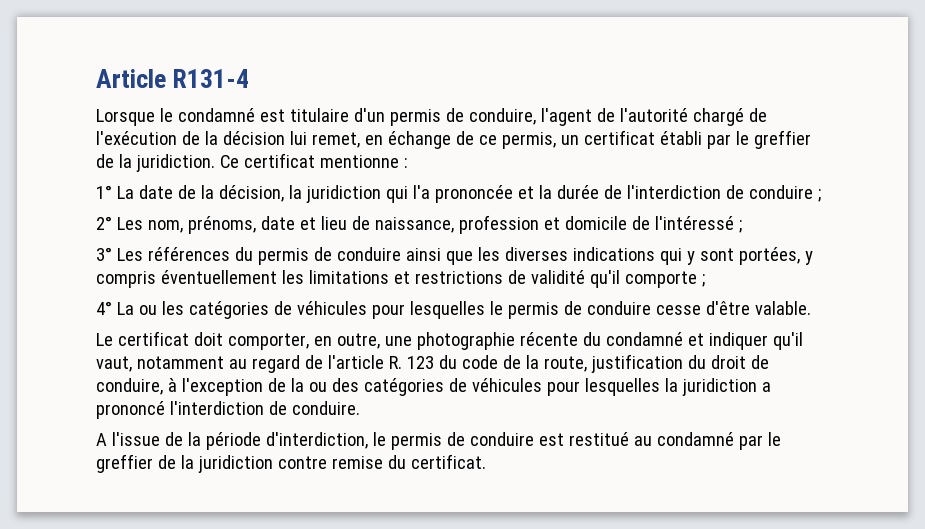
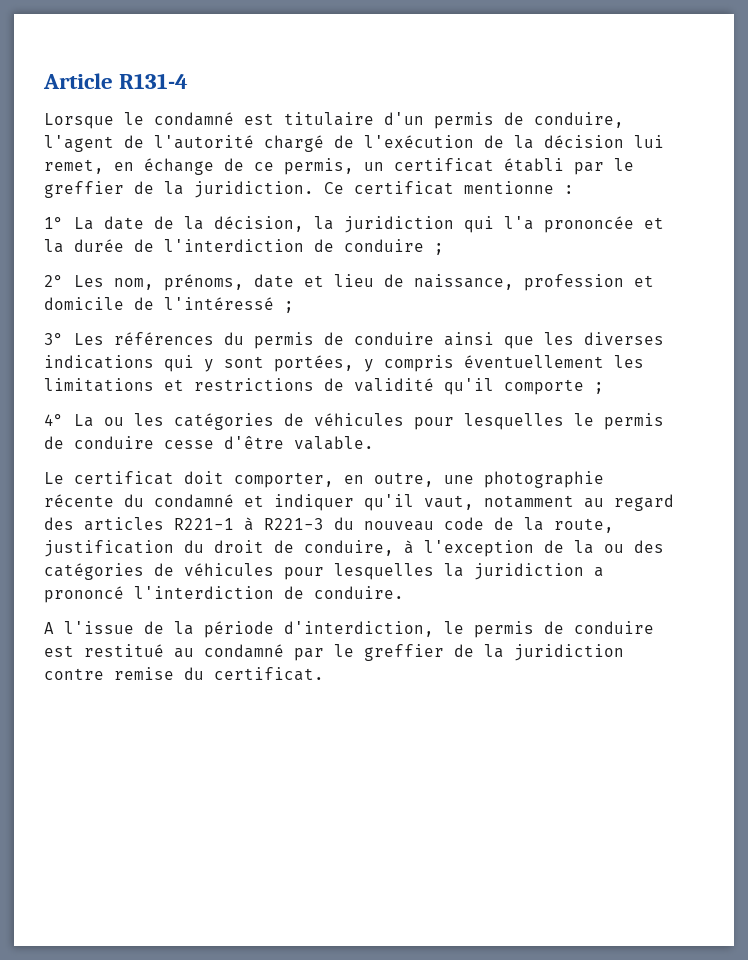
- Le certificat doit comporter, en outre, une photographie récente du condamné et indiquer qu'il vaut, notamment au regard de l'article R. 123 du code de la route, justification du droit de conduire, à l'exception de la ou des catégories de véhicules pour lesquelles la juridiction a prononcé l'interdiction de conduire.
+ Le certificat doit comporter, en outre, une photographie récente du condamné et indiquer qu'il vaut, notamment au regard des articles R221-1 à R221-3 du nouveau code de la route, justification du droit de conduire, à l'exception de la ou des catégories de véhicules pour lesquelles la juridiction a prononcé l'interdiction de conduire.

